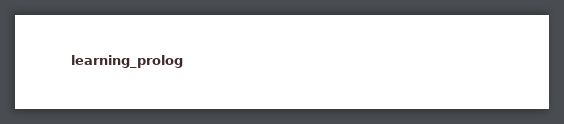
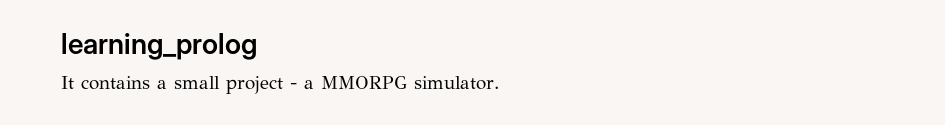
+ It contains a small project - a MMORPG simulator.

